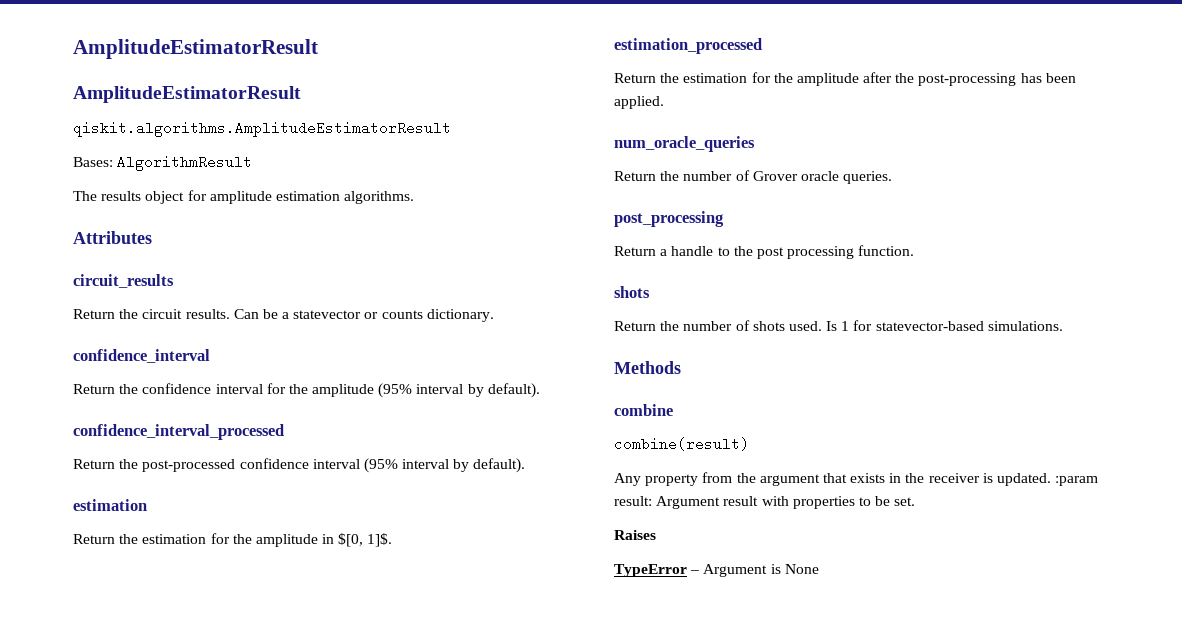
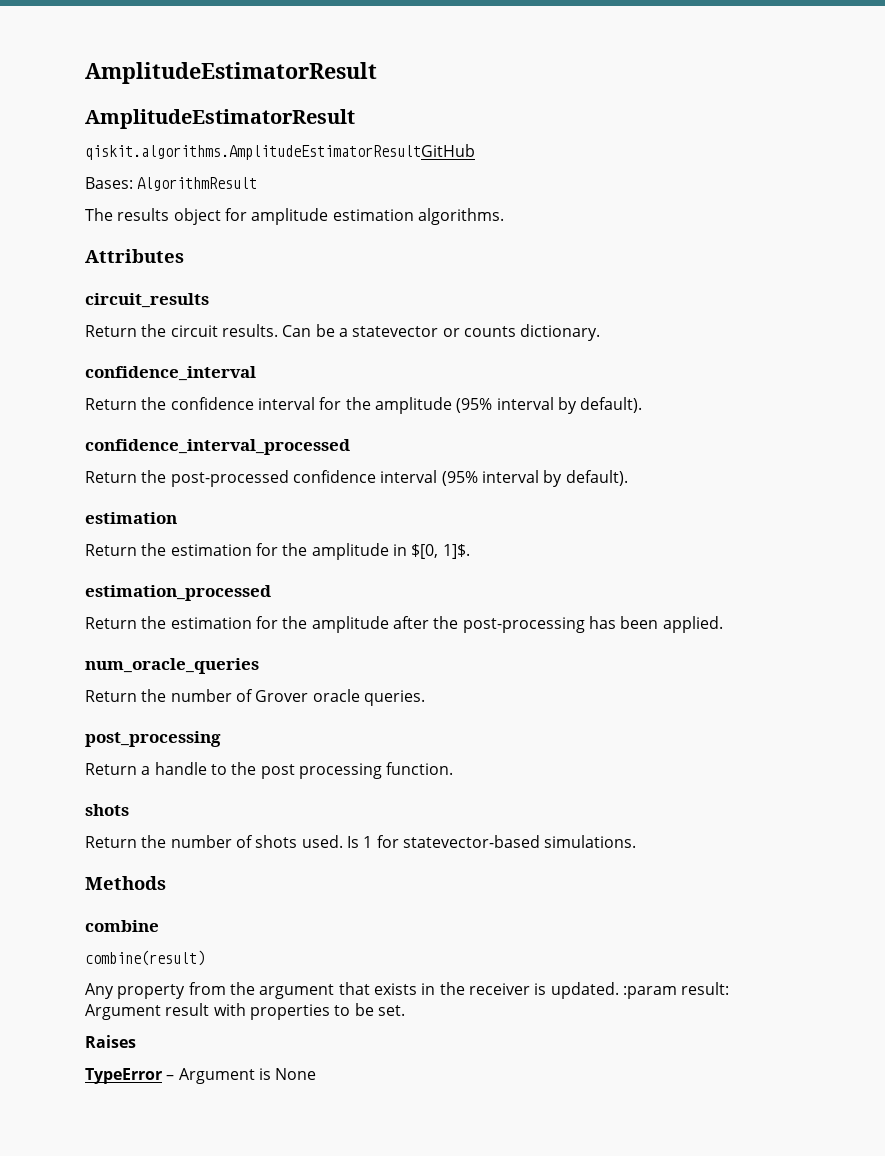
- qiskit.algorithms.AmplitudeEstimatorResult
+ qiskit.algorithms.AmplitudeEstimatorResultGitHub

